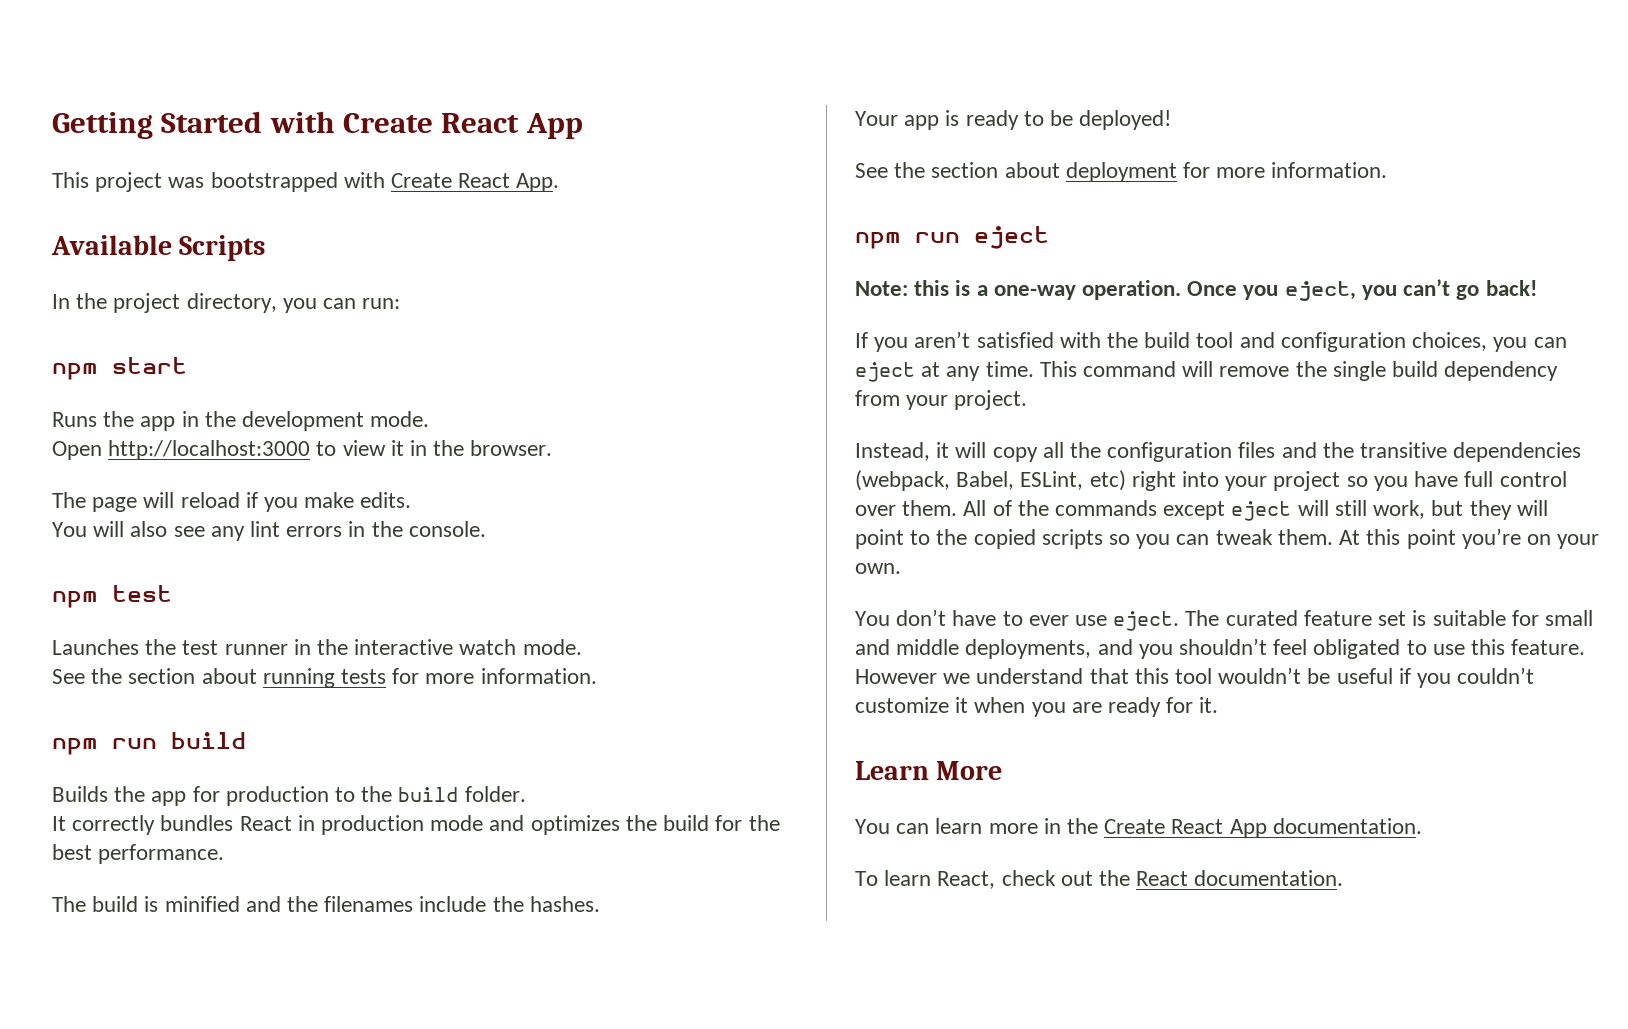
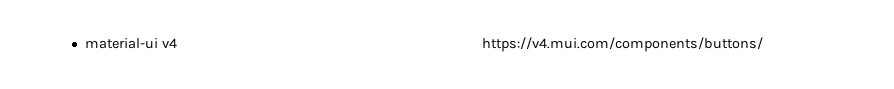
- Getting Started with Create React App
- This project was bootstrapped with Create React App.
- Available Scripts
- In the project directory, you can run:
- npm start
- Runs the app in the development mode.
- Open http://localhost:3000 to view it in the browser.
- The page will reload if you make edits.
- You will also see any lint errors in the console.
- npm test
- Launches the test runner in the interactive watch mode.
- See the section about running tests for more information.
- npm run build
- Builds the app for production to the build folder.
- It correctly bundles React in production mode and optimizes the build for the best performance.
- The build is minified and the filenames include the hashes.
- Your app is ready to be deployed!
- See the section about deployment for more information.
- npm run eject
- Note: this is a one-way operation. Once you eject, you can’t go back!
- If you aren’t satisfied with the build tool and configuration choices, you can eject at any time. This command will remove the single build dependency from your project.
- Instead, it will copy all the configuration files and the transitive dependencies (webpack, Babel, ESLint, etc) right into your project so you have full control over them. All of the commands except eject will still work, but they will point to the copied scripts so you can tweak them. At this point you’re on your own.
- You don’t have to ever use eject. The curated feature set is suitable for small and middle deployments, and you shouldn’t feel obligated to use this feature. However we understand that this tool wouldn’t be useful if you couldn’t customize it when you are ready for it.
- Learn More
- You can learn more in the Create React App documentation.
- To learn React, check out the React documentation.
+ material-ui v4 https://v4.mui.com/components/buttons/

